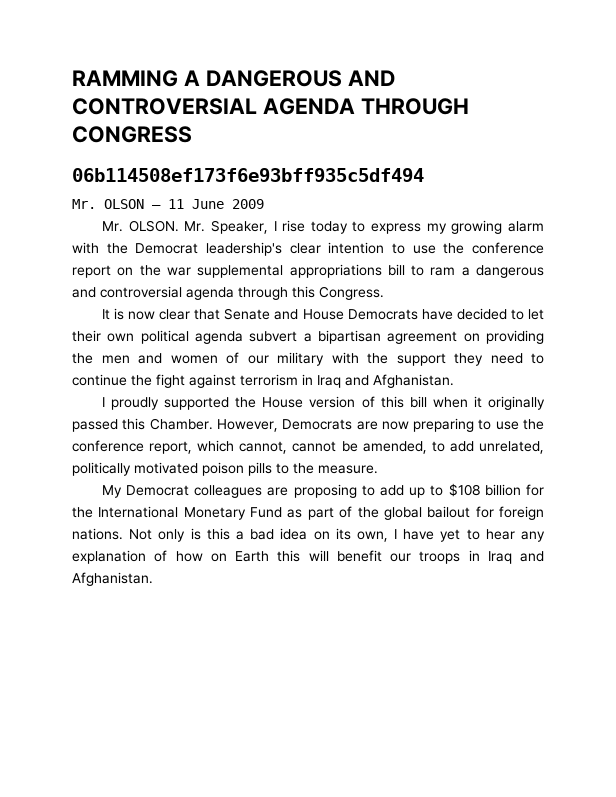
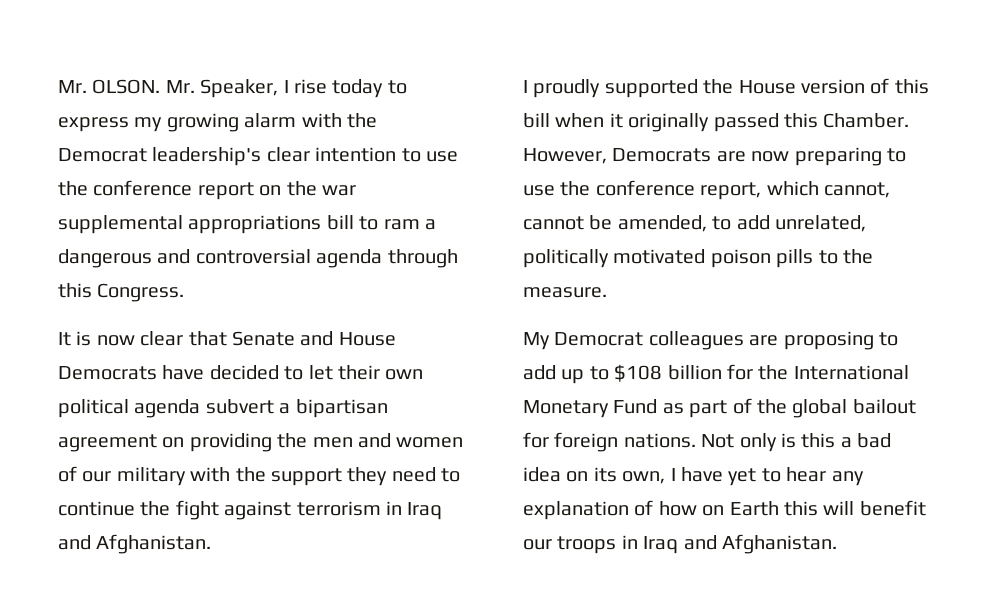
- RAMMING A DANGEROUS AND CONTROVERSIAL AGENDA THROUGH CONGRESS
- 06b114508ef173f6e93bff935c5df494
- Mr. OLSON — 11 June 2009

